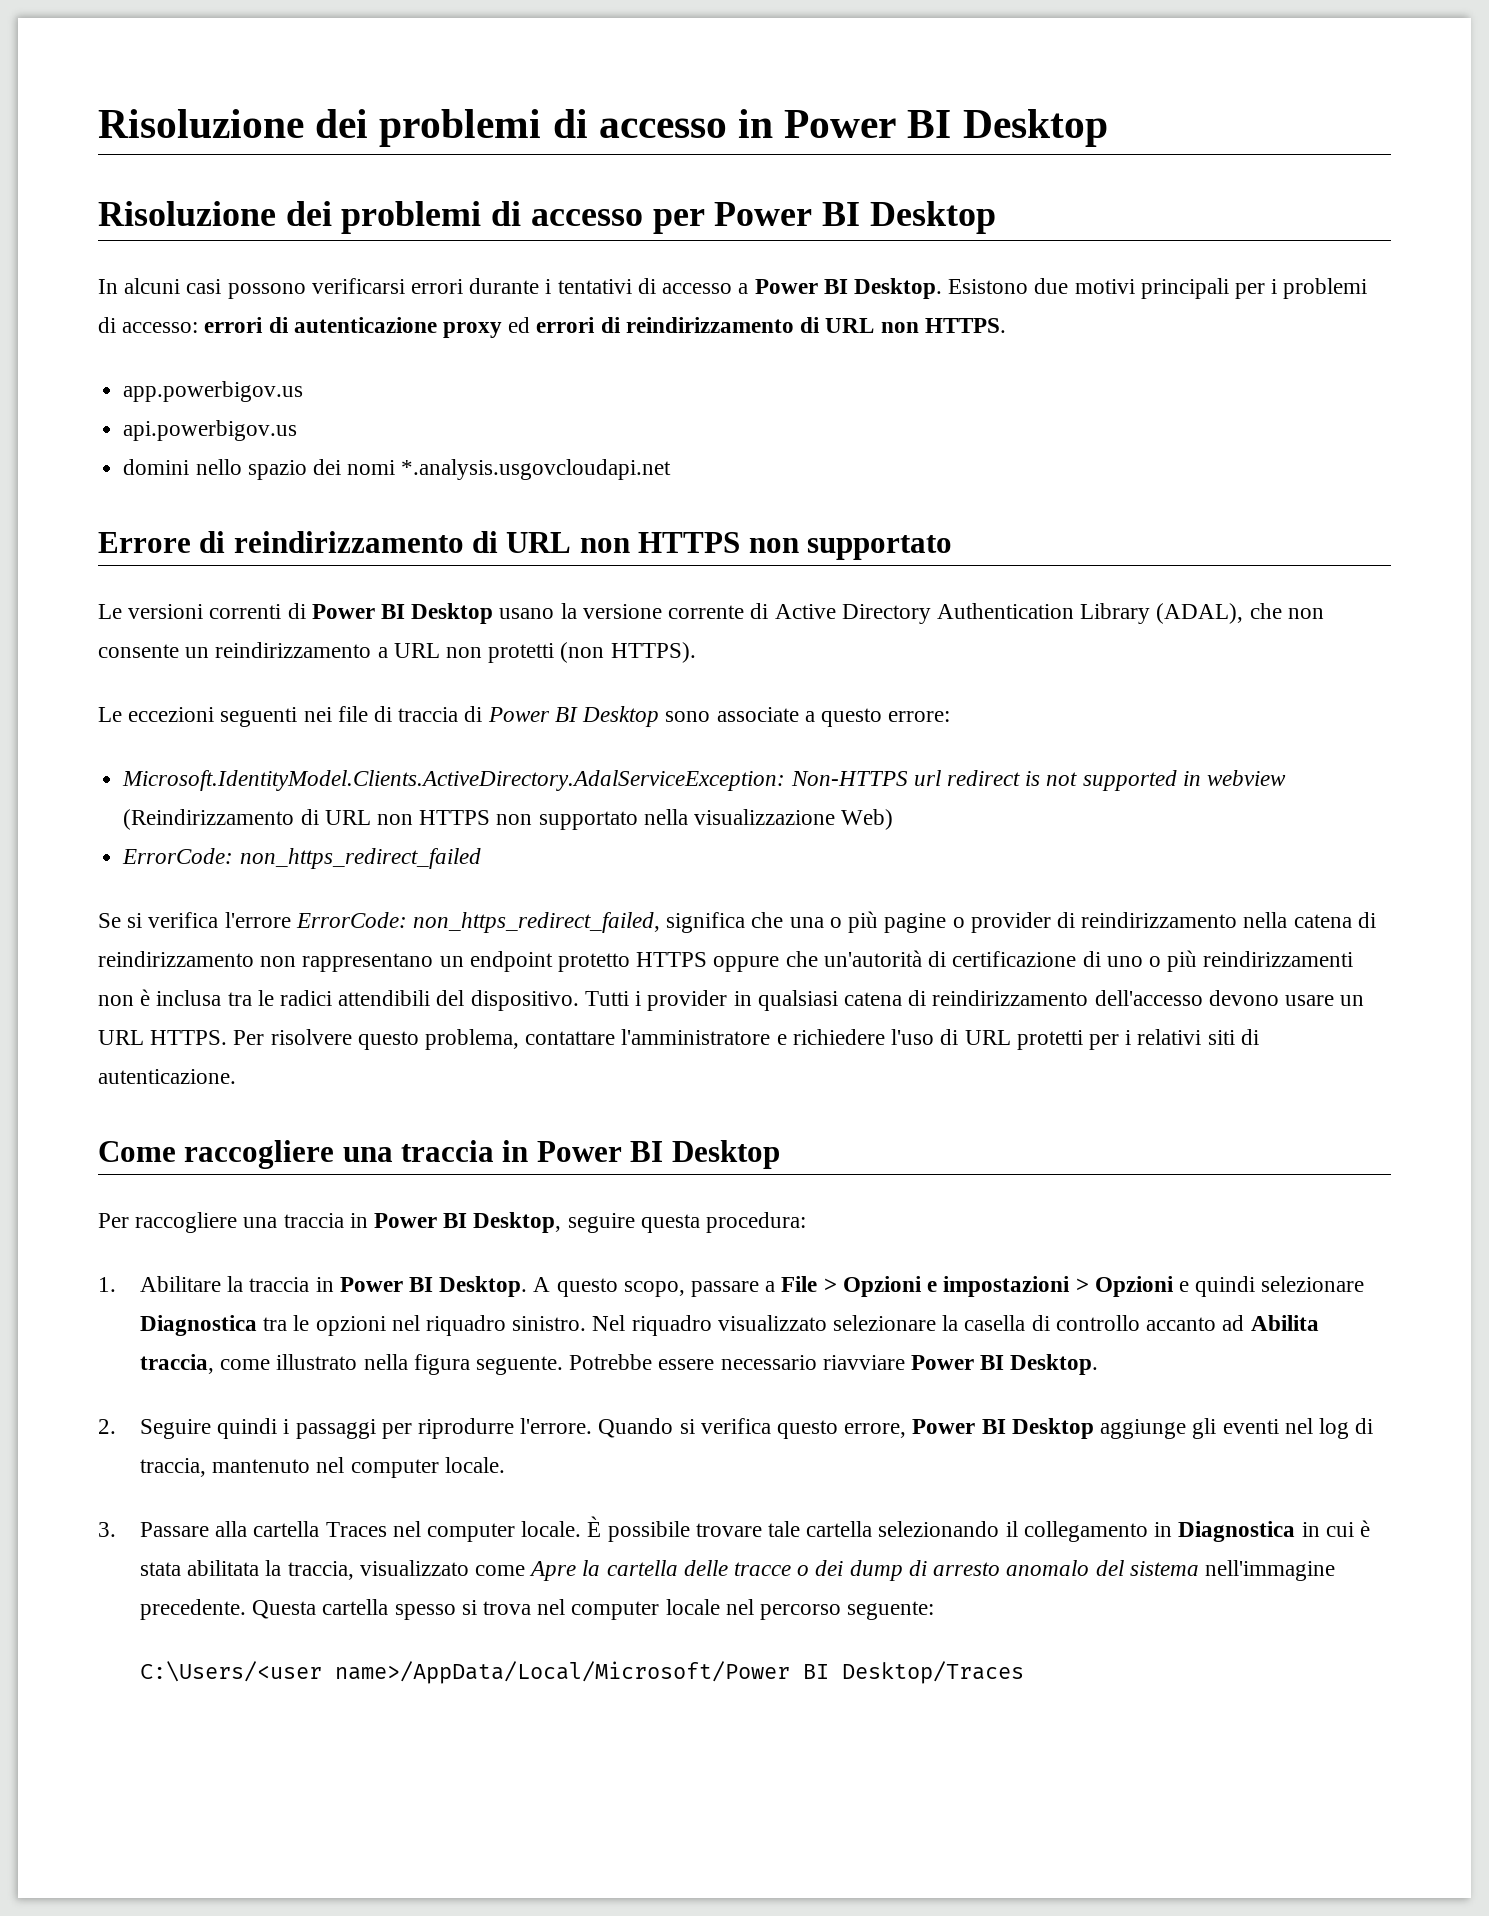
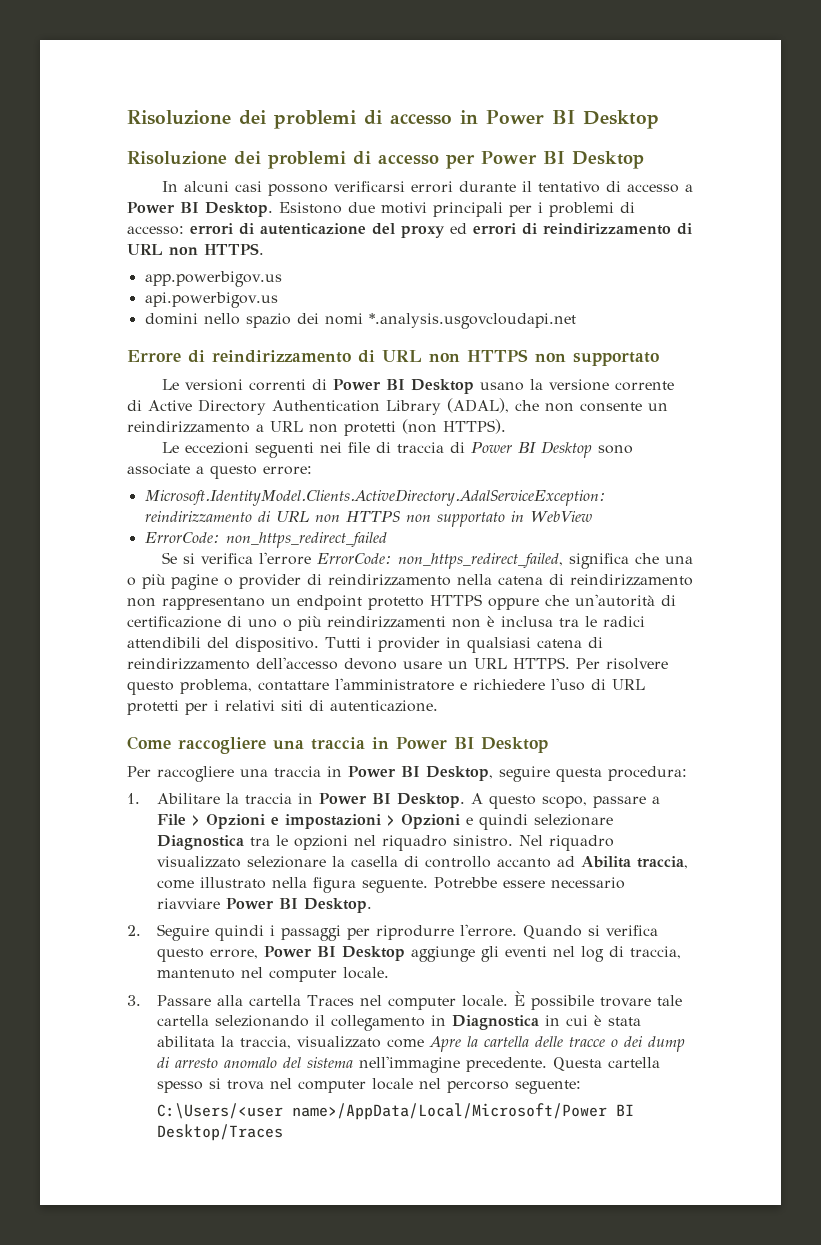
- In alcuni casi possono verificarsi errori durante i tentativi di accesso a Power BI Desktop.
+ In alcuni casi possono verificarsi errori durante il tentativo di accesso a Power BI Desktop.
- Esistono due motivi principali per i problemi di accesso: errori di autenticazione proxy ed errori di reindirizzamento di URL non HTTPS.
+ Esistono due motivi principali per i problemi di accesso: errori di autenticazione del proxy ed errori di reindirizzamento di URL non HTTPS.
- Microsoft.IdentityModel.Clients.ActiveDirectory.AdalServiceException: Non-HTTPS url redirect is not supported in webview (Reindirizzamento di URL non HTTPS non supportato nella visualizzazione Web)
+ Microsoft.IdentityModel.Clients.ActiveDirectory.AdalServiceException: reindirizzamento di URL non HTTPS non supportato in WebView

